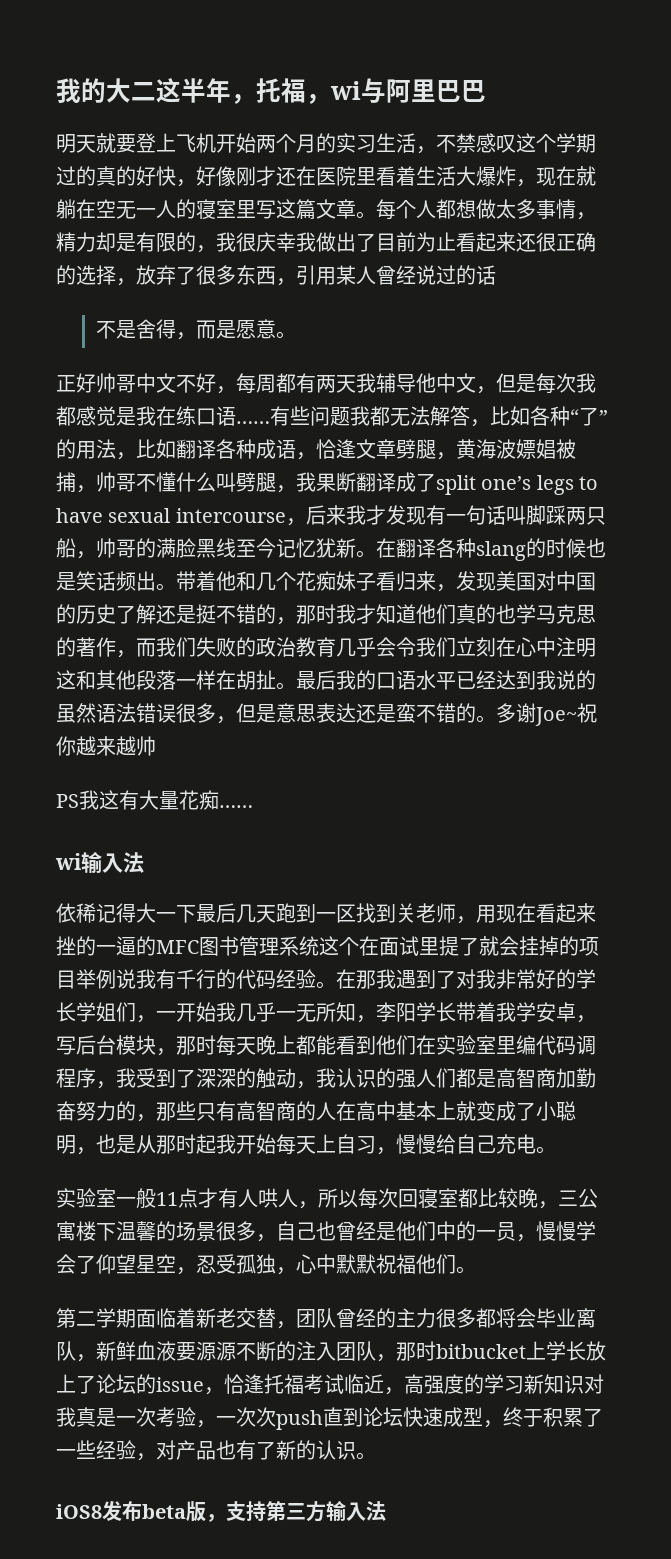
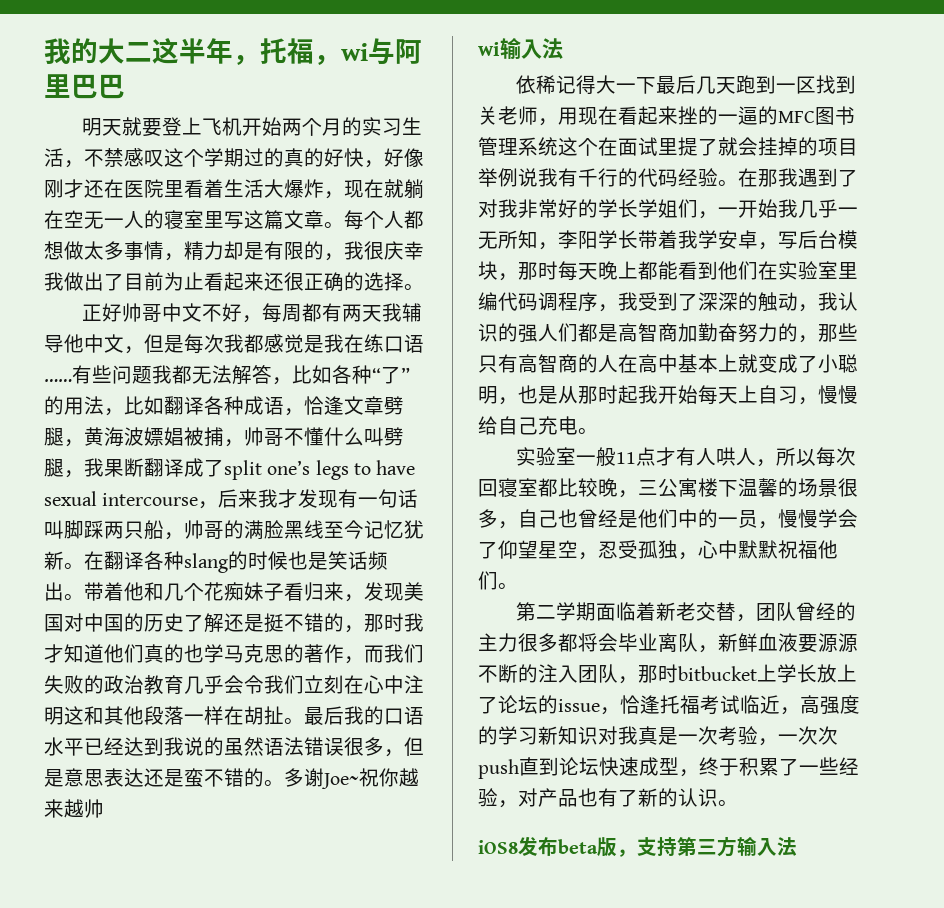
- 每个人都想做太多事情，精力却是有限的，我很庆幸我做出了目前为止看起来还很正确的选择，放弃了很多东西，引用某人曾经说过的话
- 不是舍得，而是愿意。
+ 每个人都想做太多事情，精力却是有限的，我很庆幸我做出了目前为止看起来还很正确的选择。
- PS我这有大量花痴……

